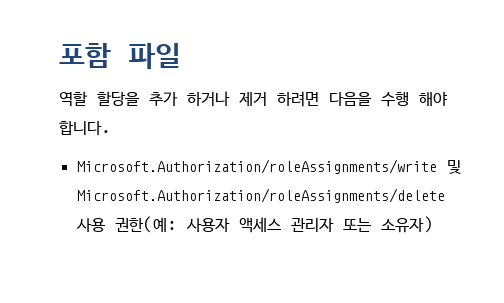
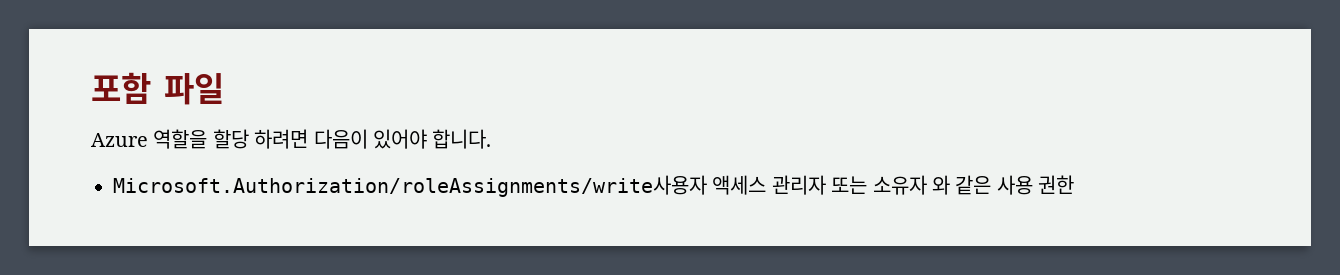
- 역할 할당을 추가 하거나 제거 하려면 다음을 수행 해야 합니다.
- Microsoft.Authorization/roleAssignments/write 및 Microsoft.Authorization/roleAssignments/delete 사용 권한(예: 사용자 액세스 관리자 또는 소유자)
+ Azure 역할을 할당 하려면 다음이 있어야 합니다.
+ Microsoft.Authorization/roleAssignments/write사용자 액세스 관리자 또는 소유자 와 같은 사용 권한

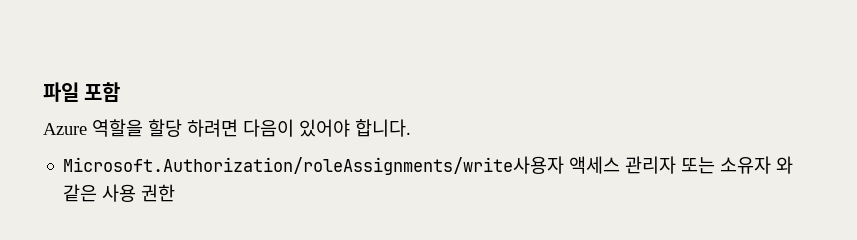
- 포함 파일
+ 파일 포함

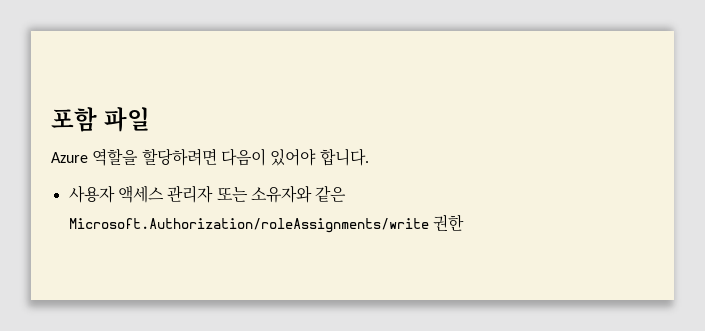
- 파일 포함
+ 포함 파일
- Azure 역할을 할당 하려면 다음이 있어야 합니다.
+ Azure 역할을 할당하려면 다음이 있어야 합니다.
- Microsoft.Authorization/roleAssignments/write사용자 액세스 관리자 또는 소유자 와 같은 사용 권한
+ 사용자 액세스 관리자 또는 소유자와 같은 Microsoft.Authorization/roleAssignments/write 권한

